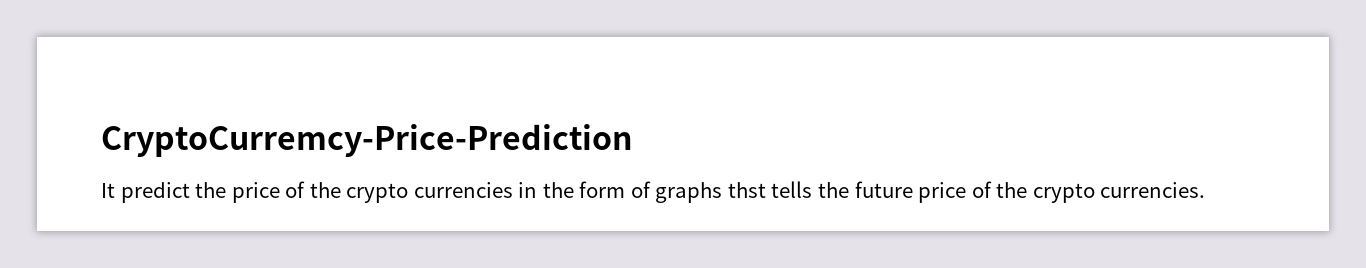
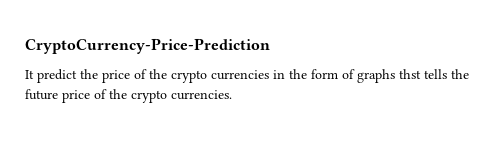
- CryptoCurremcy-Price-Prediction
+ CryptoCurrency-Price-Prediction

